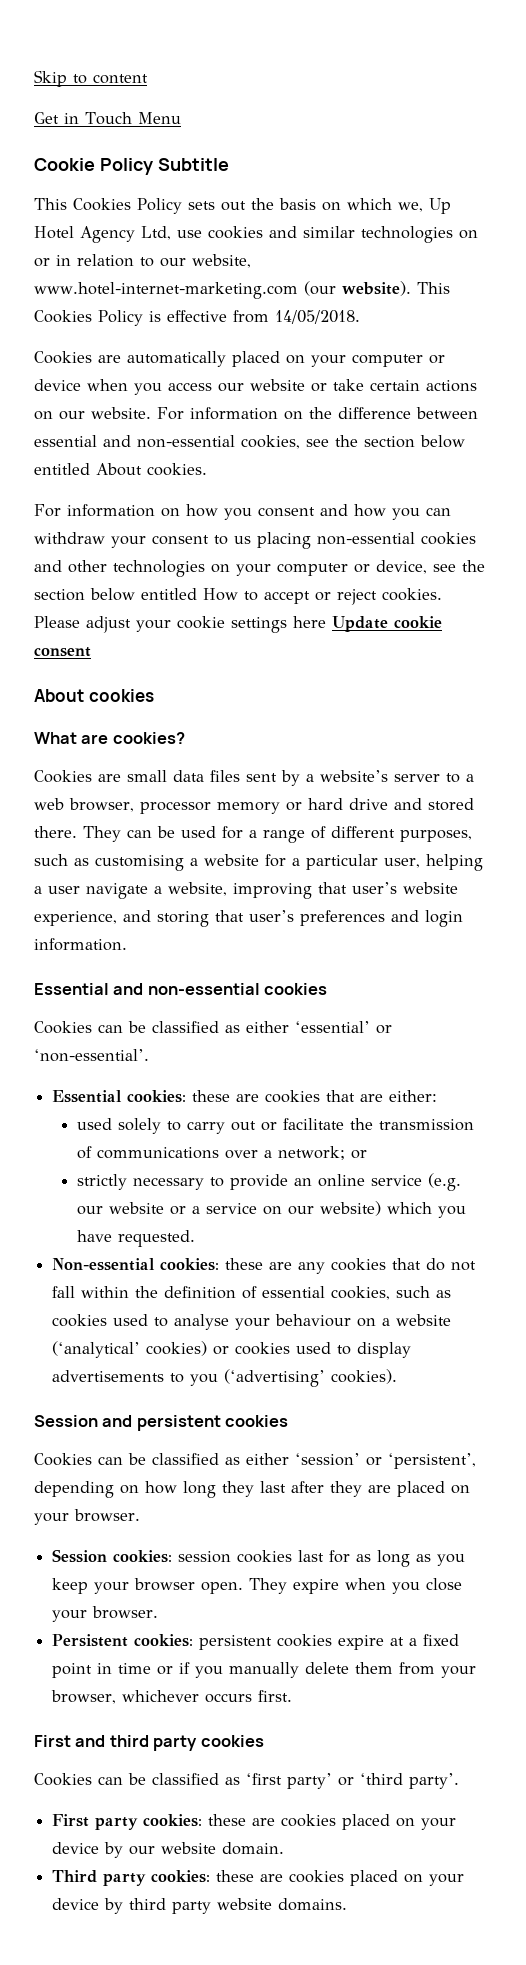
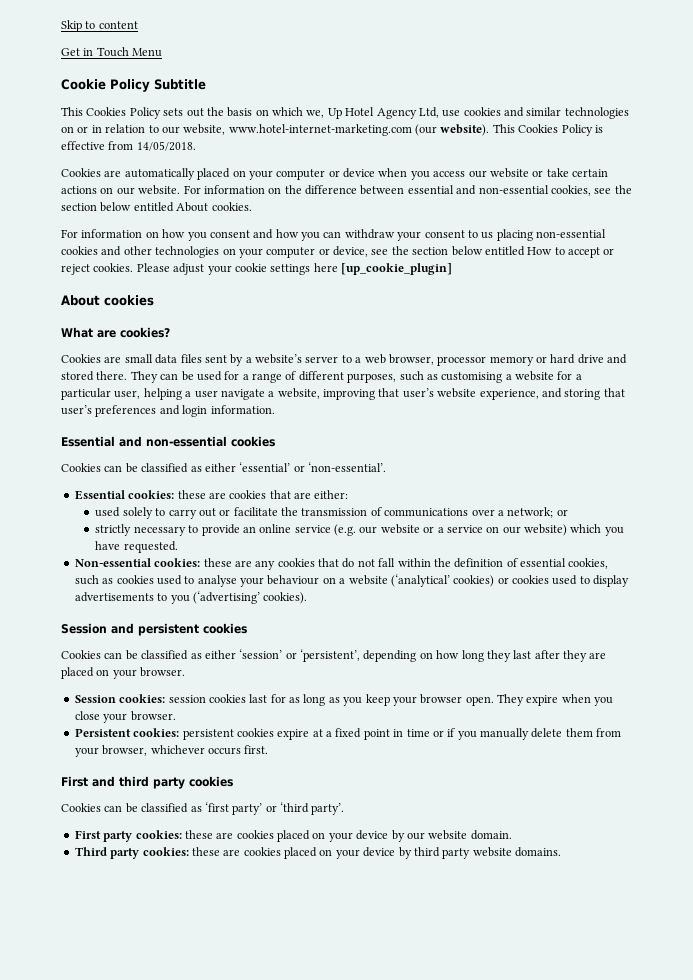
- Please adjust your cookie settings here Update cookie consent
+ Please adjust your cookie settings here [up_cookie_plugin]

